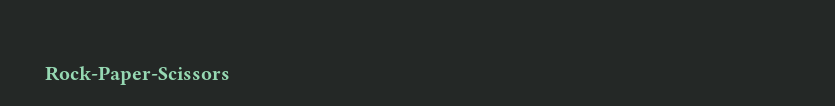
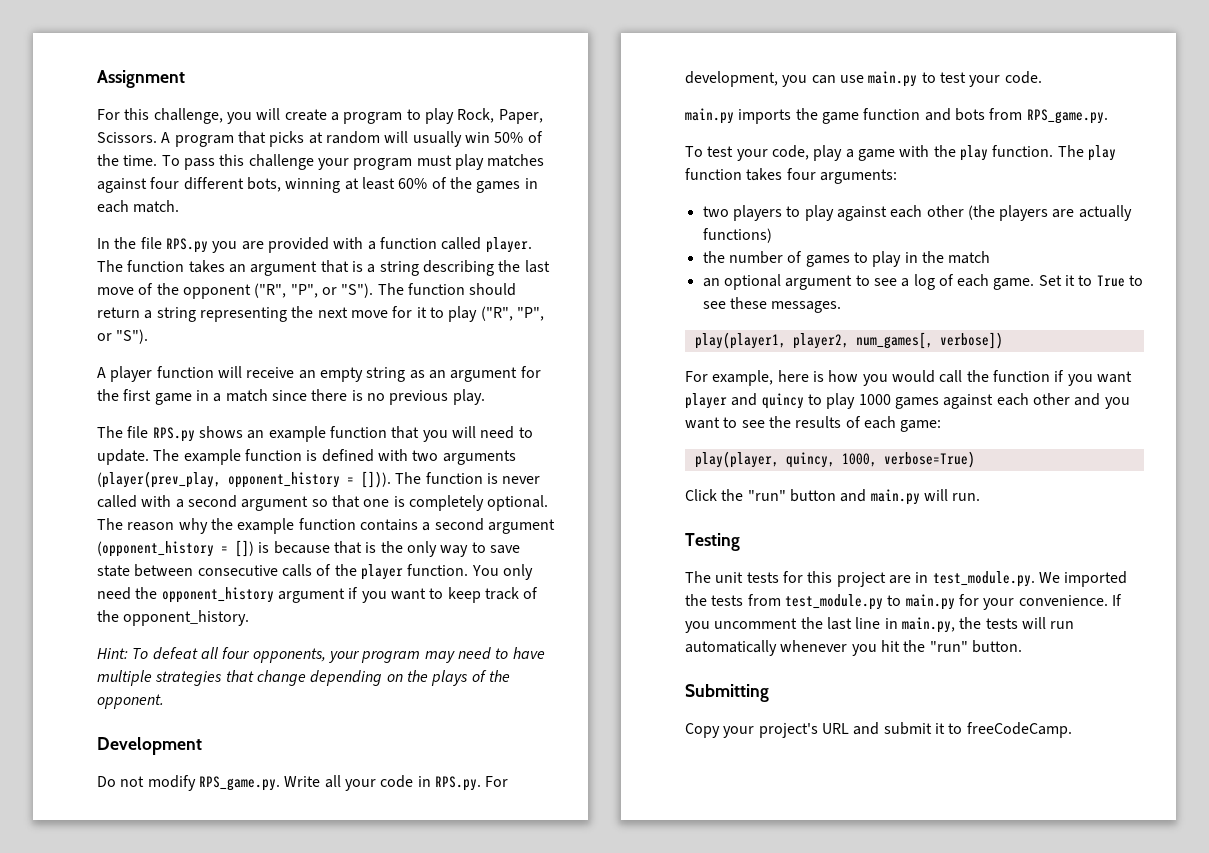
- Rock-Paper-Scissors
+ Assignment
+ For this challenge, you will create a program to play Rock, Paper, Scissors. A program that picks at random will usually win 50% of the time. To pass this challenge your program must play matches against four different bots, winning at least 60% of the games in each match.
+ In the file RPS.py you are provided with a function called player. The function takes an argument that is a string describing the last move of the opponent ("R", "P", or "S"). The function should return a string representing the next move for it to play ("R", "P", or "S").
+ A player function will receive an empty string as an argument for the first game in a match since there is no previous play.
+ The file RPS.py shows an example function that you will need to update. The example function is defined with two arguments (player(prev_play, opponent_history = [])). The function is never called with a second argument so that one is completely optional. The reason why the example function contains a second argument (opponent_history = []) is because that is the only way to save state between consecutive calls of the player function. You only need the opponent_history argument if you want to keep track of the opponent_history.
+ Hint: To defeat all four opponents, your program may need to have multiple strategies that change depending on the plays of the opponent.
+ Development
+ Do not modify RPS_game.py. Write all your code in RPS.py. For development, you can use main.py to test your code.
+ main.py imports the game function and bots from RPS_game.py.
+ To test your code, play a game with the play function. The play function takes four arguments:
+ two players to play against each other (the players are actually functions)
+ the number of games to play in the match
+ an optional argument to see a log of each game. Set it to True to see these messages.
+ play(player1, player2, num_games[, verbose])
+ For example, here is how you would call the function if you want player and quincy to play 1000 games against each other and you want to see the results of each game:
+ play(player, quincy, 1000, verbose=True)
+ Click the "run" button and main.py will run.
+ Testing
+ The unit tests for this project are in test_module.py. We imported the tests from test_module.py to main.py for your convenience. If you uncomment the last line in main.py, the tests will run automatically whenever you hit the "run" button.
+ Submitting
+ Copy your project's URL and submit it to freeCodeCamp.

